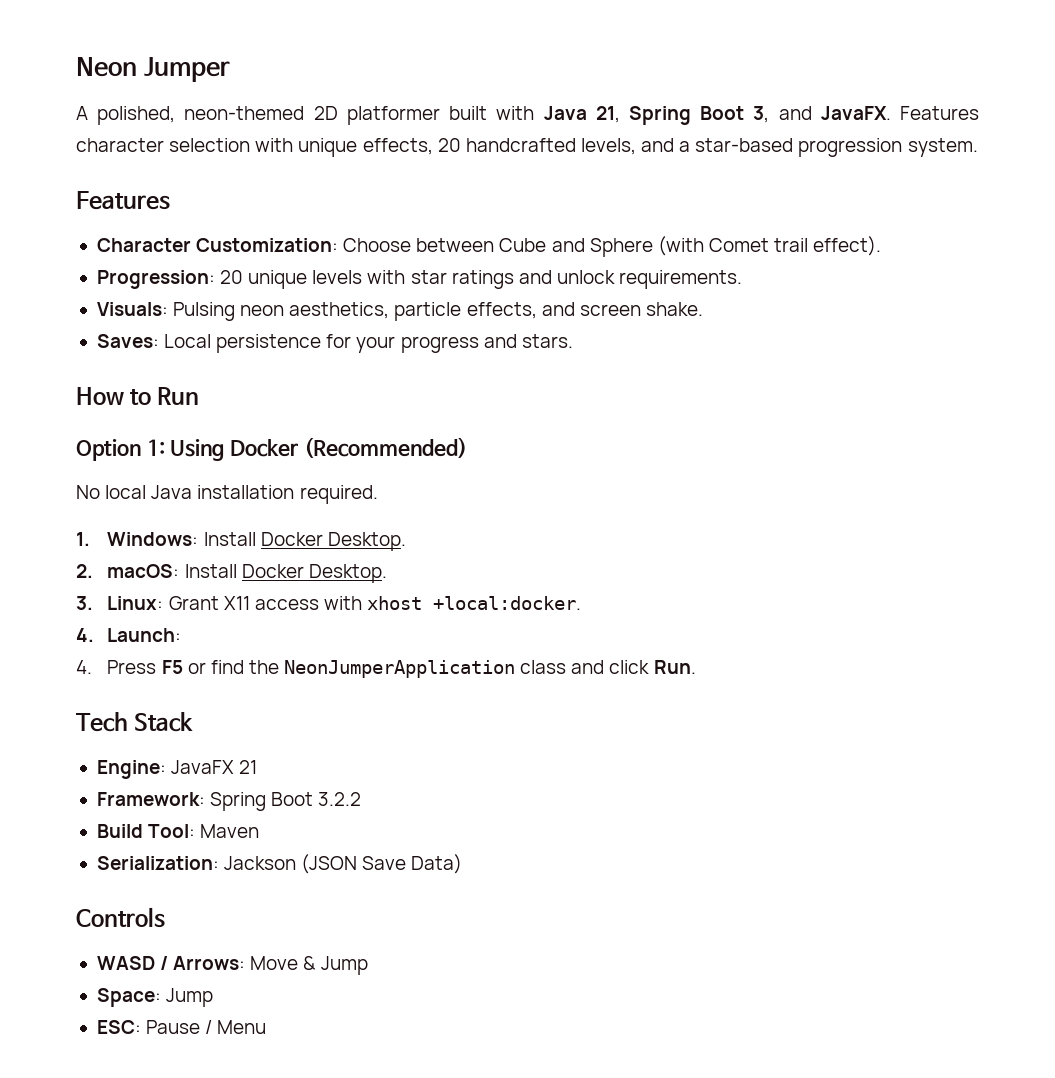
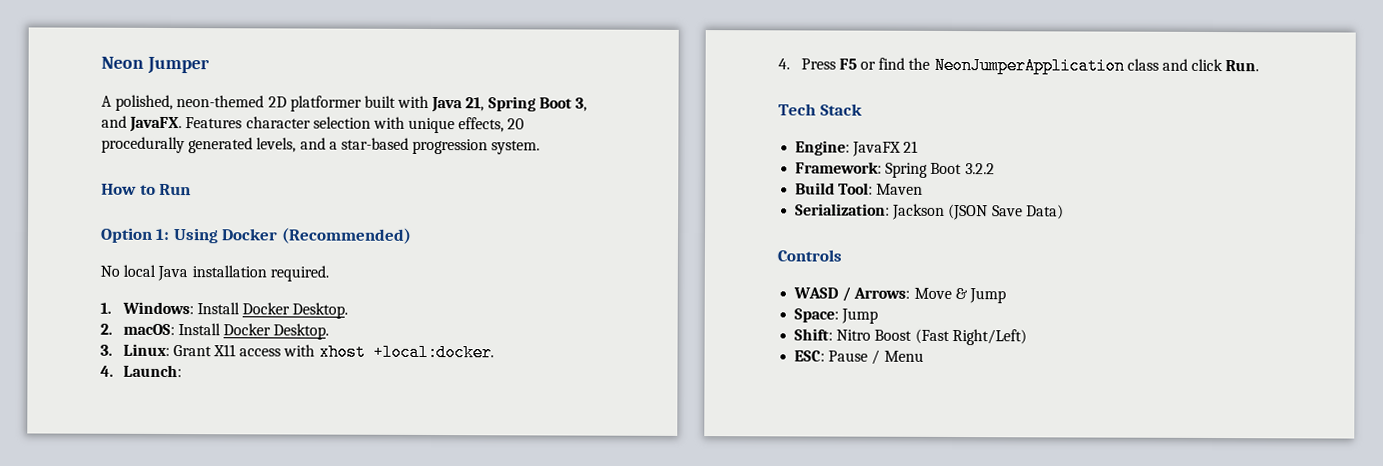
- Features character selection with unique effects, 20 handcrafted levels, and a star-based progression system.
- Features
- Character Customization: Choose between Cube and Sphere (with Comet trail effect).
- Progression: 20 unique levels with star ratings and unlock requirements.
- Visuals: Pulsing neon aesthetics, particle effects, and screen shake.
- Saves: Local persistence for your progress and stars.
+ Features character selection with unique effects, 20 procedurally generated levels, and a star-based progression system.
+ Shift: Nitro Boost (Fast Right/Left)

